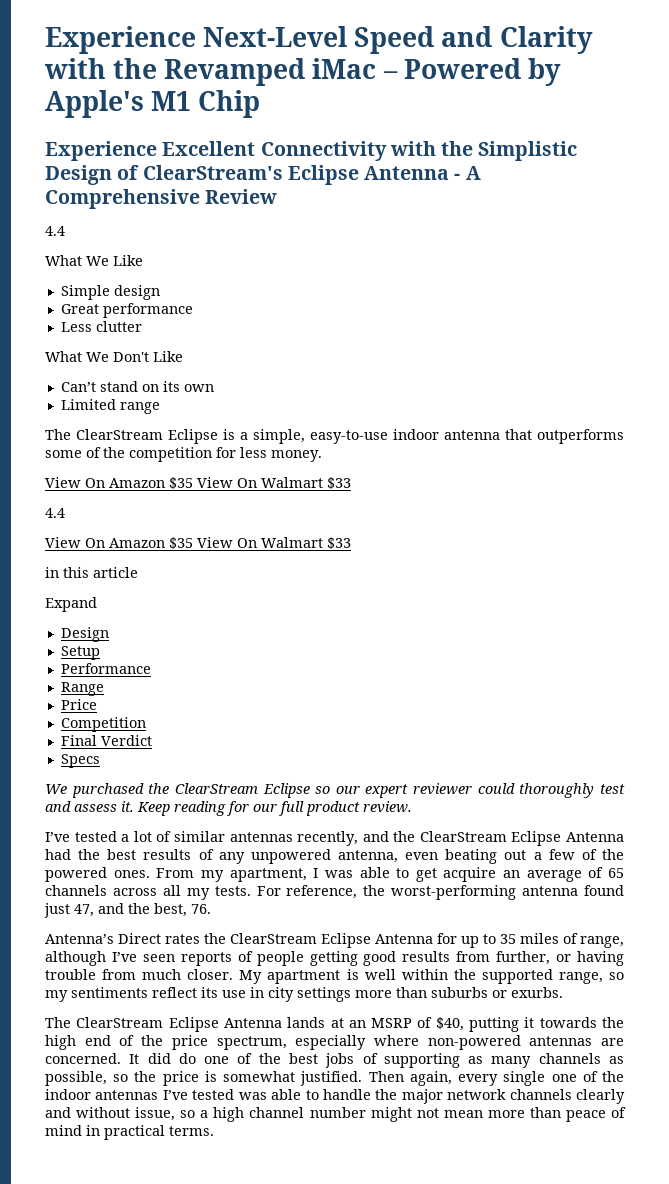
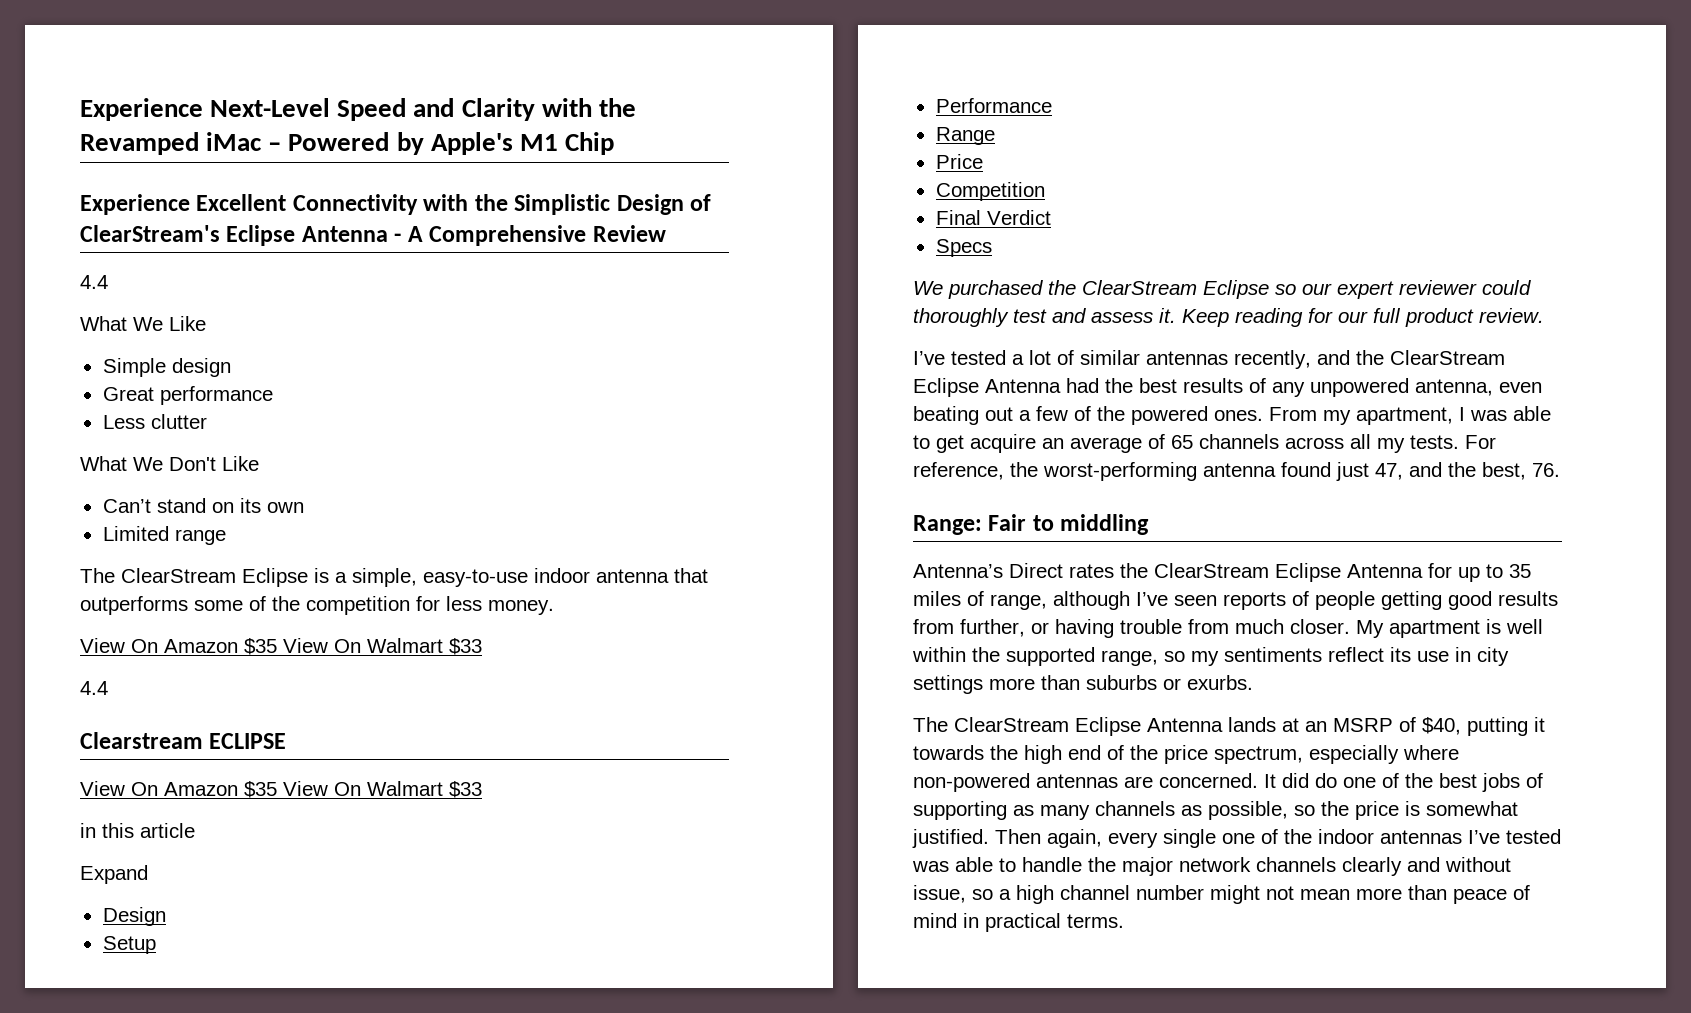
+ Clearstream ECLIPSE
+ Range: Fair to middling

